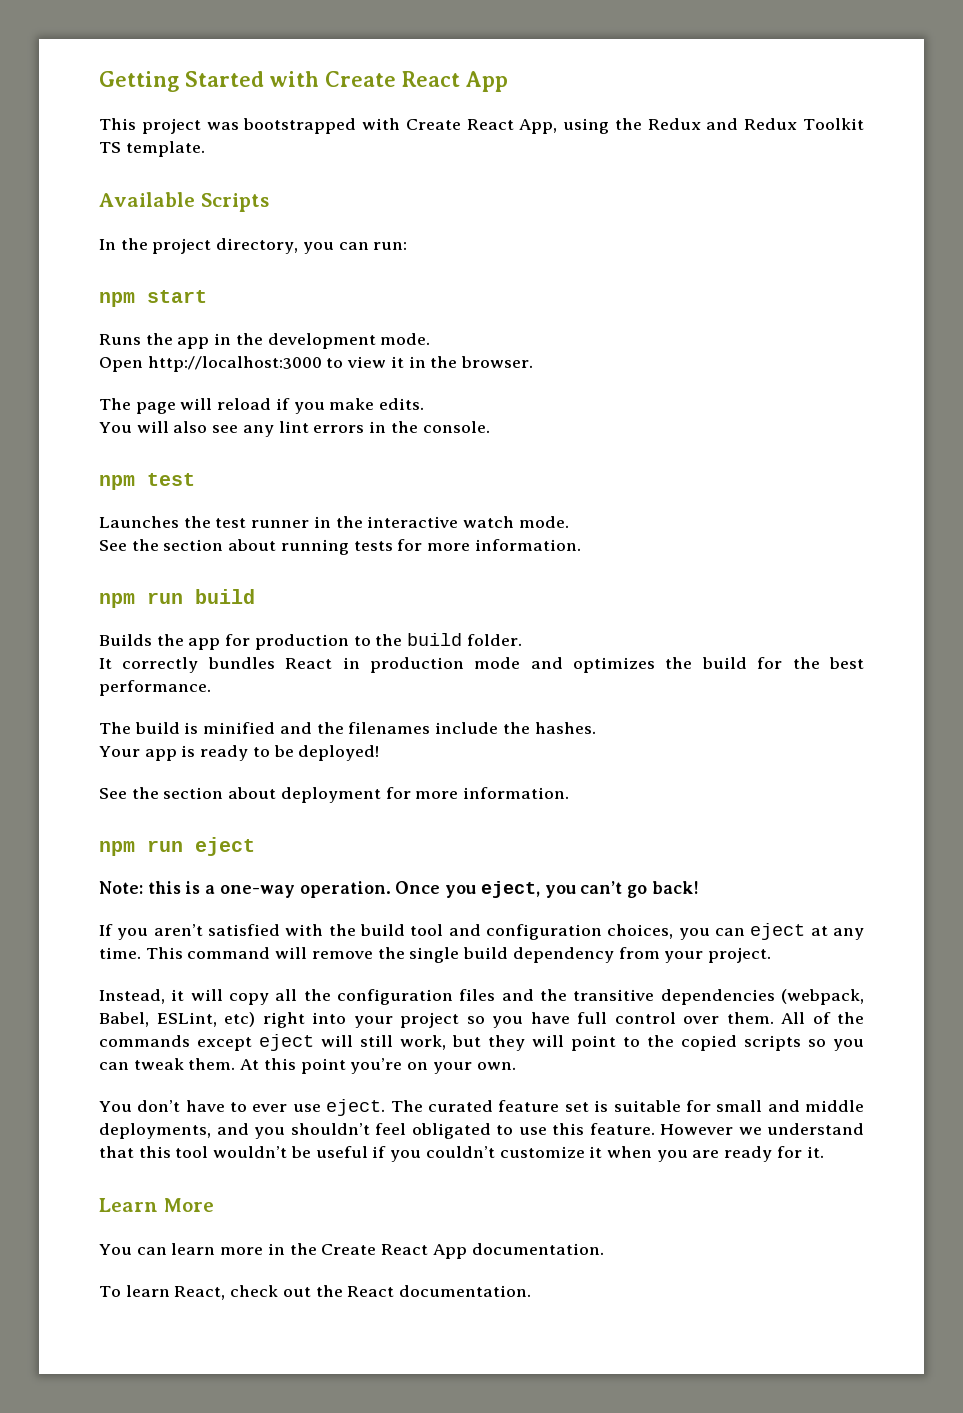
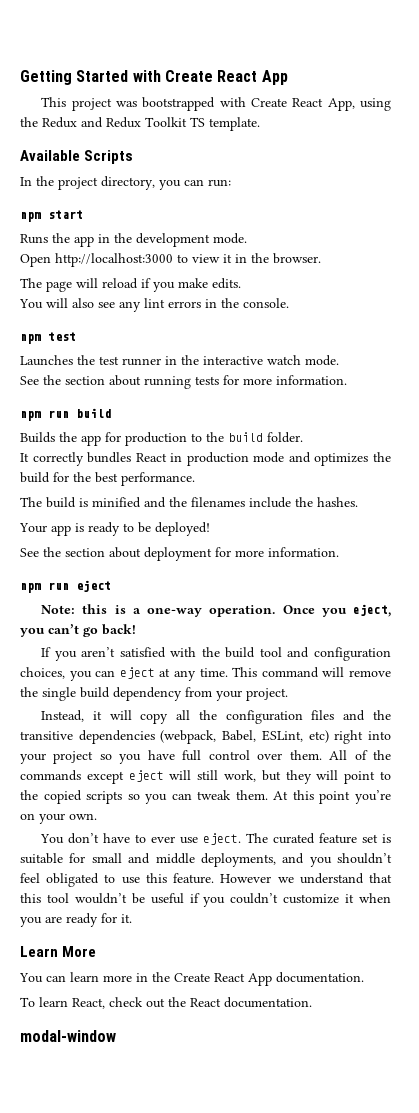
+ modal-window

